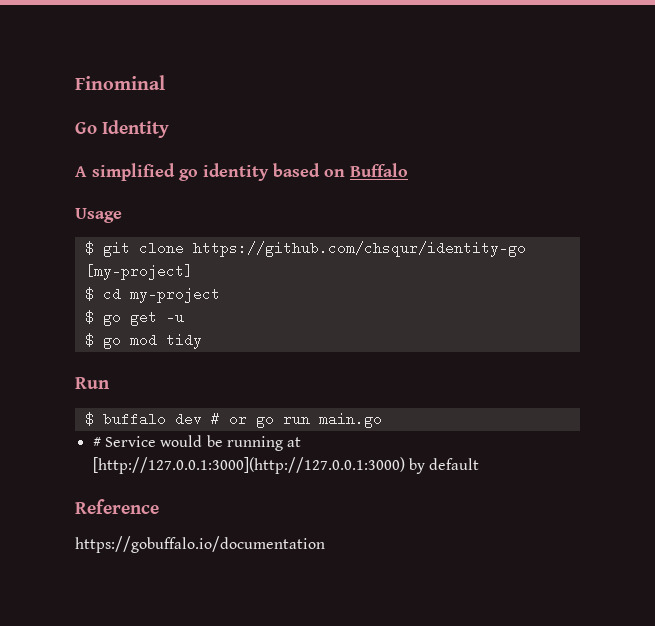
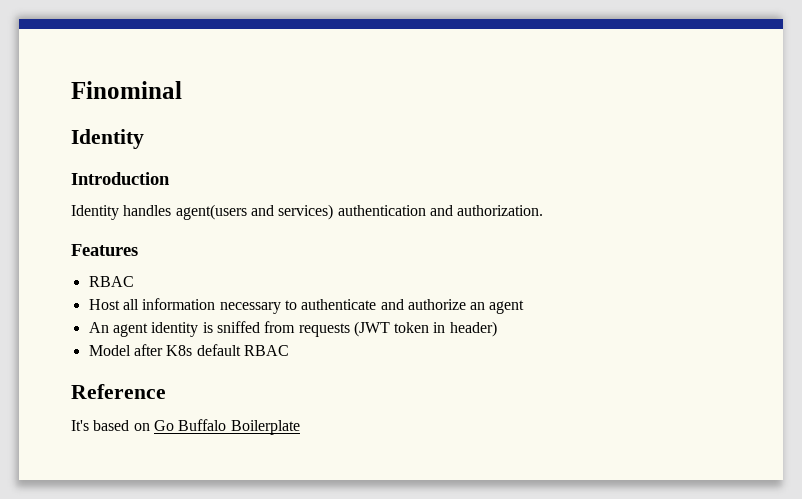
  Finominal
- Go Identity
+ Identity
- A simplified go identity based on Buffalo
- Usage
- $ git clone https://github.com/chsqur/identity-go [my-project]
- $ cd my-project
- $ go get -u
- $ go mod tidy
- Run
- $ buffalo dev # or go run main.go
- # Service would be running at [http://127.0.0.1:3000](http://127.0.0.1:3000) by default
+ Introduction
+ Identity handles agent(users and services) authentication and authorization.
+ Features
+ RBAC
+ Host all information necessary to authenticate and authorize an agent
+ An agent identity is sniffed from requests (JWT token in header)
+ Model after K8s default RBAC
- https://gobuffalo.io/documentation
+ It's based on Go Buffalo Boilerplate

